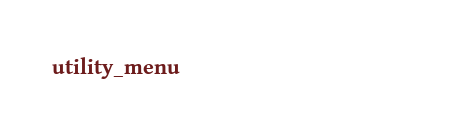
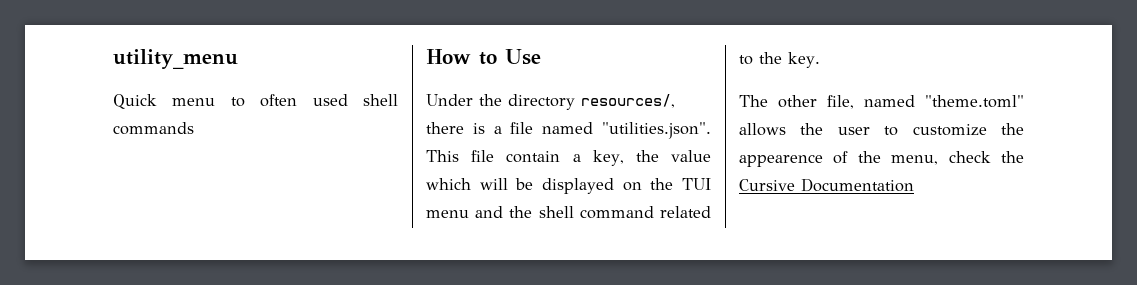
+ Quick menu to often used shell commands
+ How to Use
+ Under the directory resources/, there is a file named "utilities.json". This file contain a key, the value which will be displayed on the TUI menu and the shell command related to the key.
+ The other file, named "theme.toml" allows the user to customize the appearence of the menu, check the Cursive Documentation

